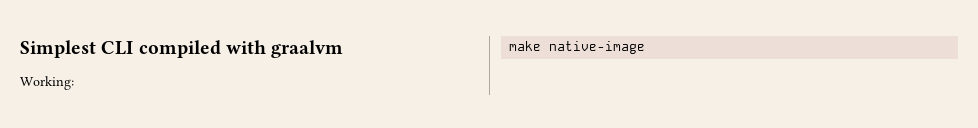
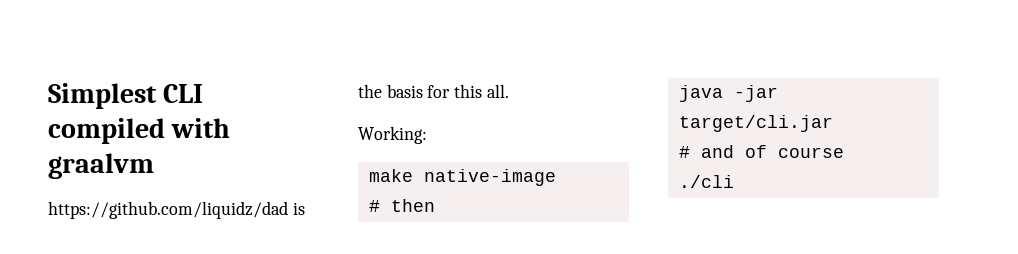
+ https://github.com/liquidz/dad is the basis for this all.
  Working:
  make native-image
+ # then
+ java -jar target/cli.jar
+ # and of course
+ ./cli

